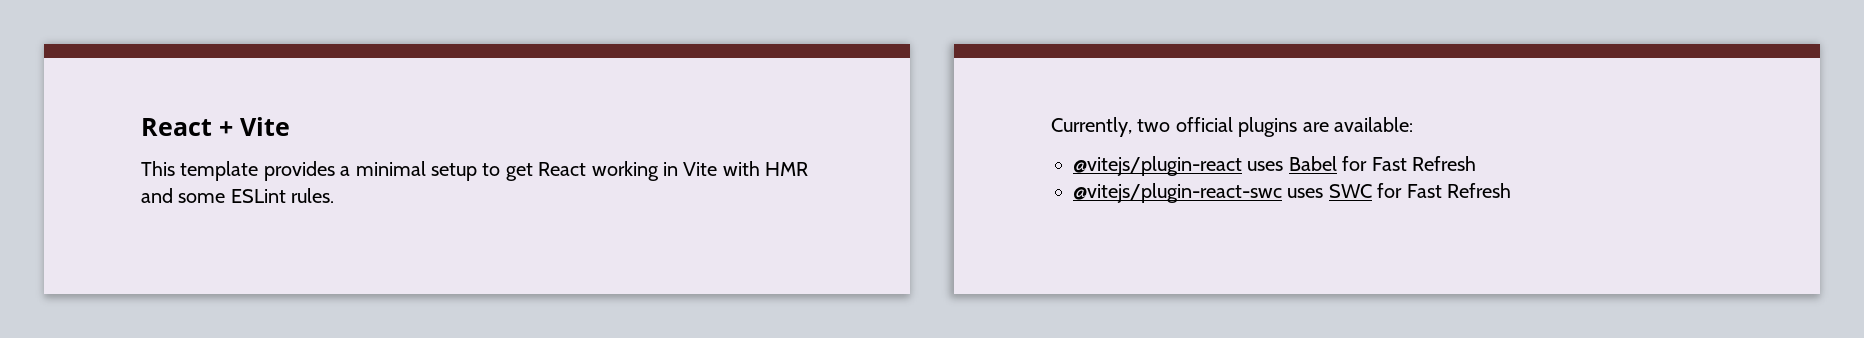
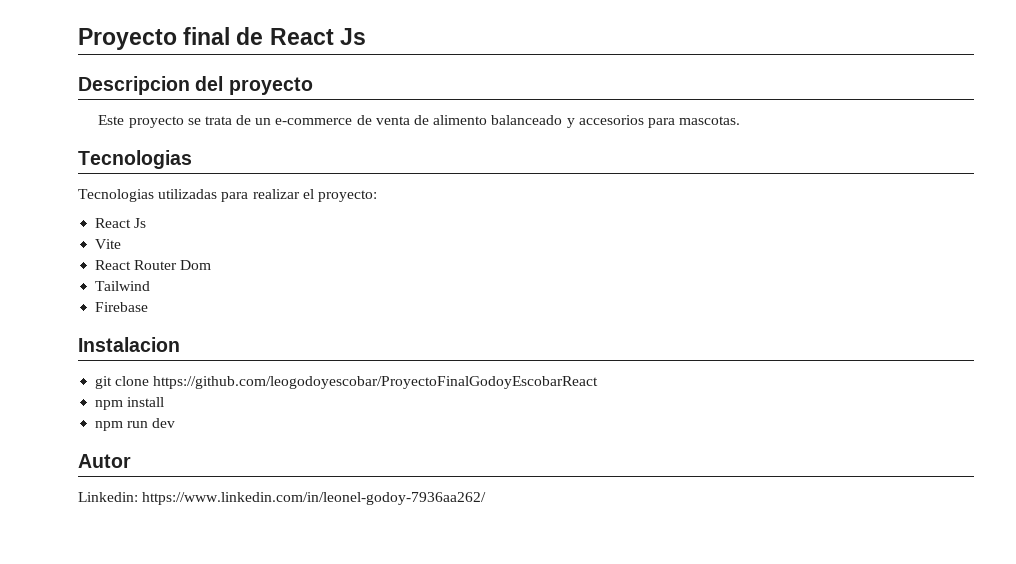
- React + Vite
- This template provides a minimal setup to get React working in Vite with HMR and some ESLint rules.
- Currently, two official plugins are available:
- @vitejs/plugin-react uses Babel for Fast Refresh
- @vitejs/plugin-react-swc uses SWC for Fast Refresh
+ Proyecto final de React Js
+ Descripcion del proyecto
+ Este proyecto se trata de un e-commerce de venta de alimento balanceado y accesorios para mascotas.
+ Tecnologias
+ Tecnologias utilizadas para realizar el proyecto:
+ React Js
+ Vite
+ React Router Dom
+ Tailwind
+ Firebase
+ Instalacion
+ git clone https://github.com/leogodoyescobar/ProyectoFinalGodoyEscobarReact
+ npm install
+ npm run dev
+ Autor
+ Linkedin: https://www.linkedin.com/in/leonel-godoy-7936aa262/

